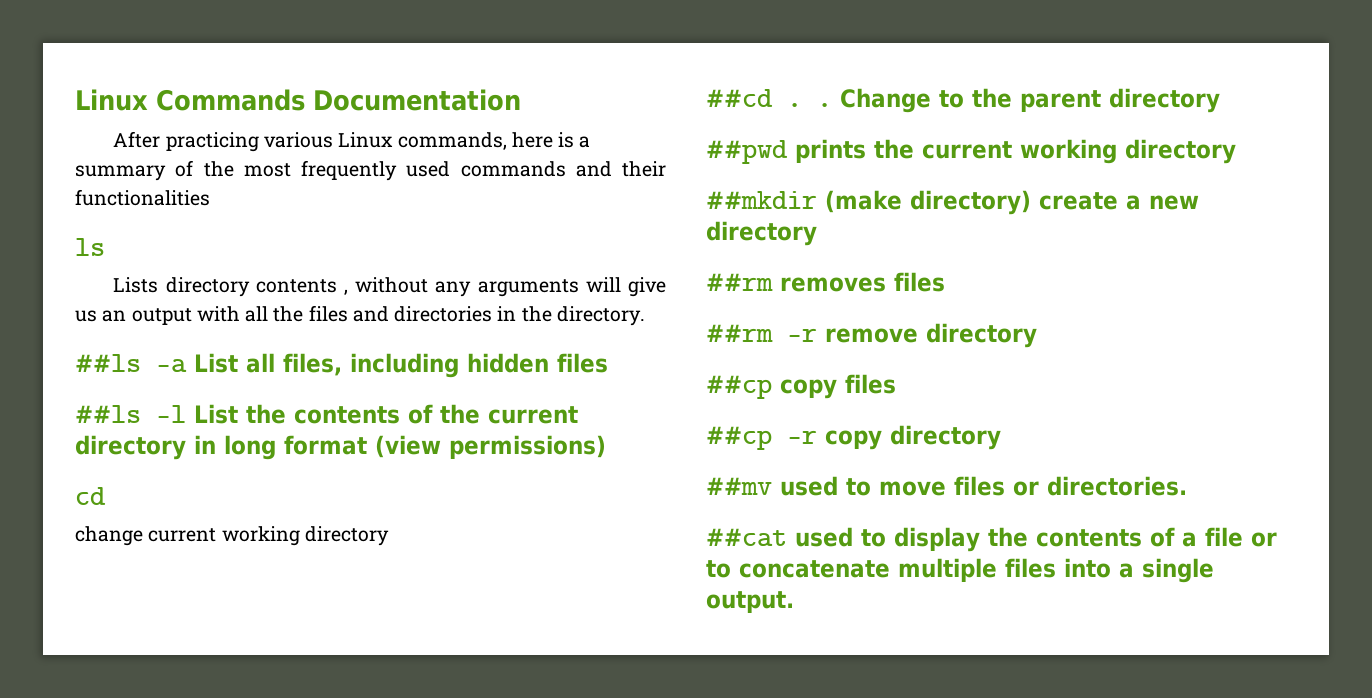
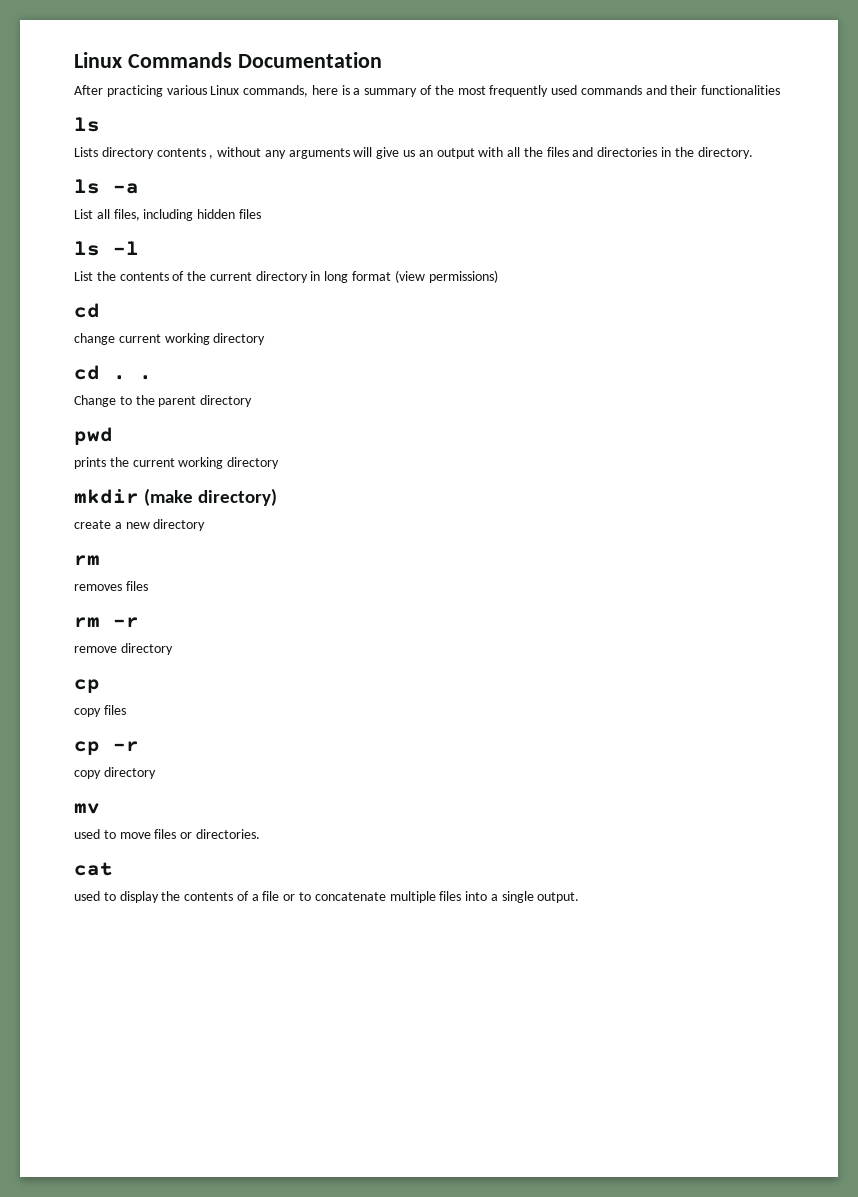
- ##ls -a List all files, including hidden files
+ ls -a
+ List all files, including hidden files
- ##ls -l List the contents of the current directory in long format (view permissions)
+ ls -l
+ List the contents of the current directory in long format (view permissions)
- ##cd . . Change to the parent directory
+ cd . .
+ Change to the parent directory
- ##pwd prints the current working directory
+ pwd
+ prints the current working directory
- ##mkdir (make directory) create a new directory
- ##rm removes files
+ mkdir (make directory)
+ create a new directory
+ rm
+ removes files
- ##rm -r remove directory
- ##cp copy files
+ rm -r
+ remove directory
+ cp
+ copy files
- ##cp -r copy directory
+ cp -r
+ copy directory
- ##mv used to move files or directories.
+ mv
+ used to move files or directories.
- ##cat used to display the contents of a file or to concatenate multiple files into a single output.
+ cat
+ used to display the contents of a file or to concatenate multiple files into a single output.

